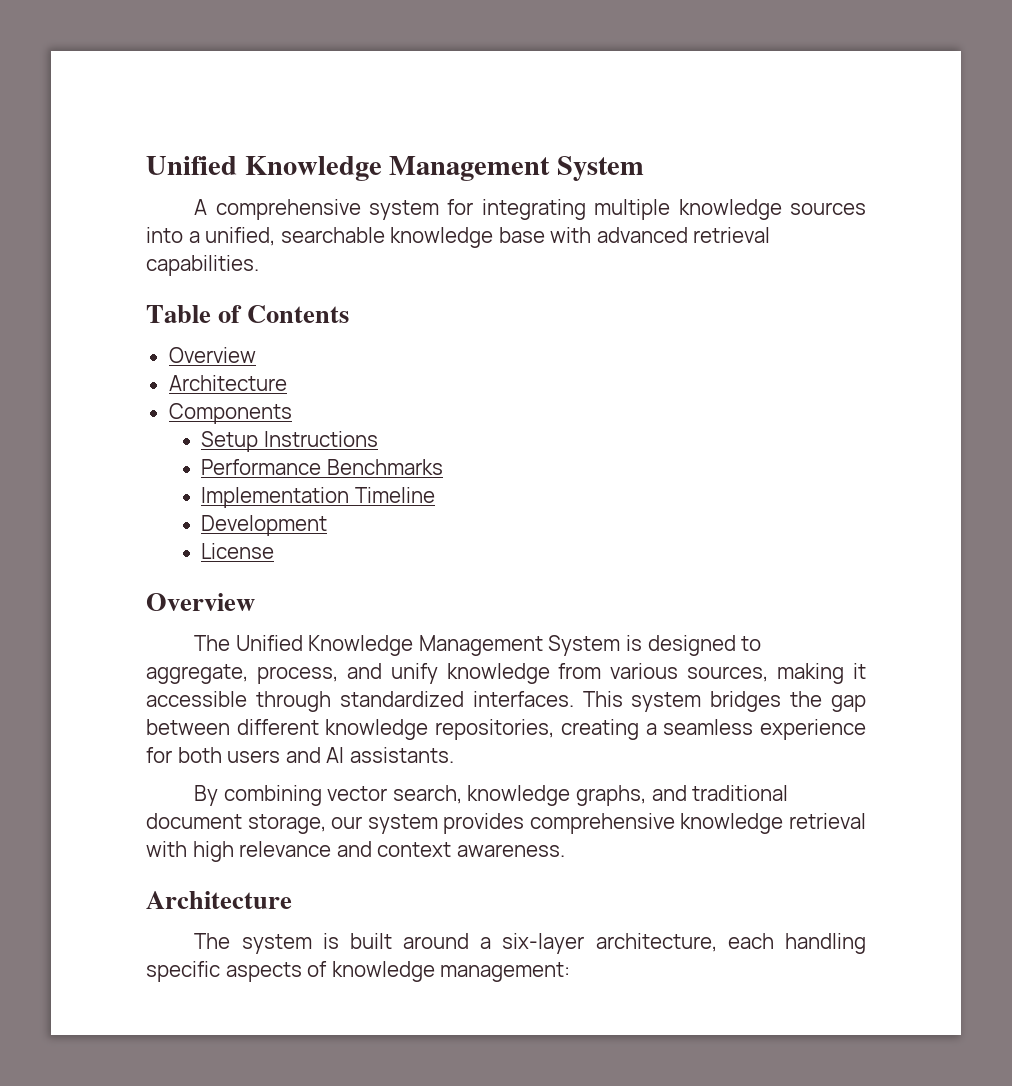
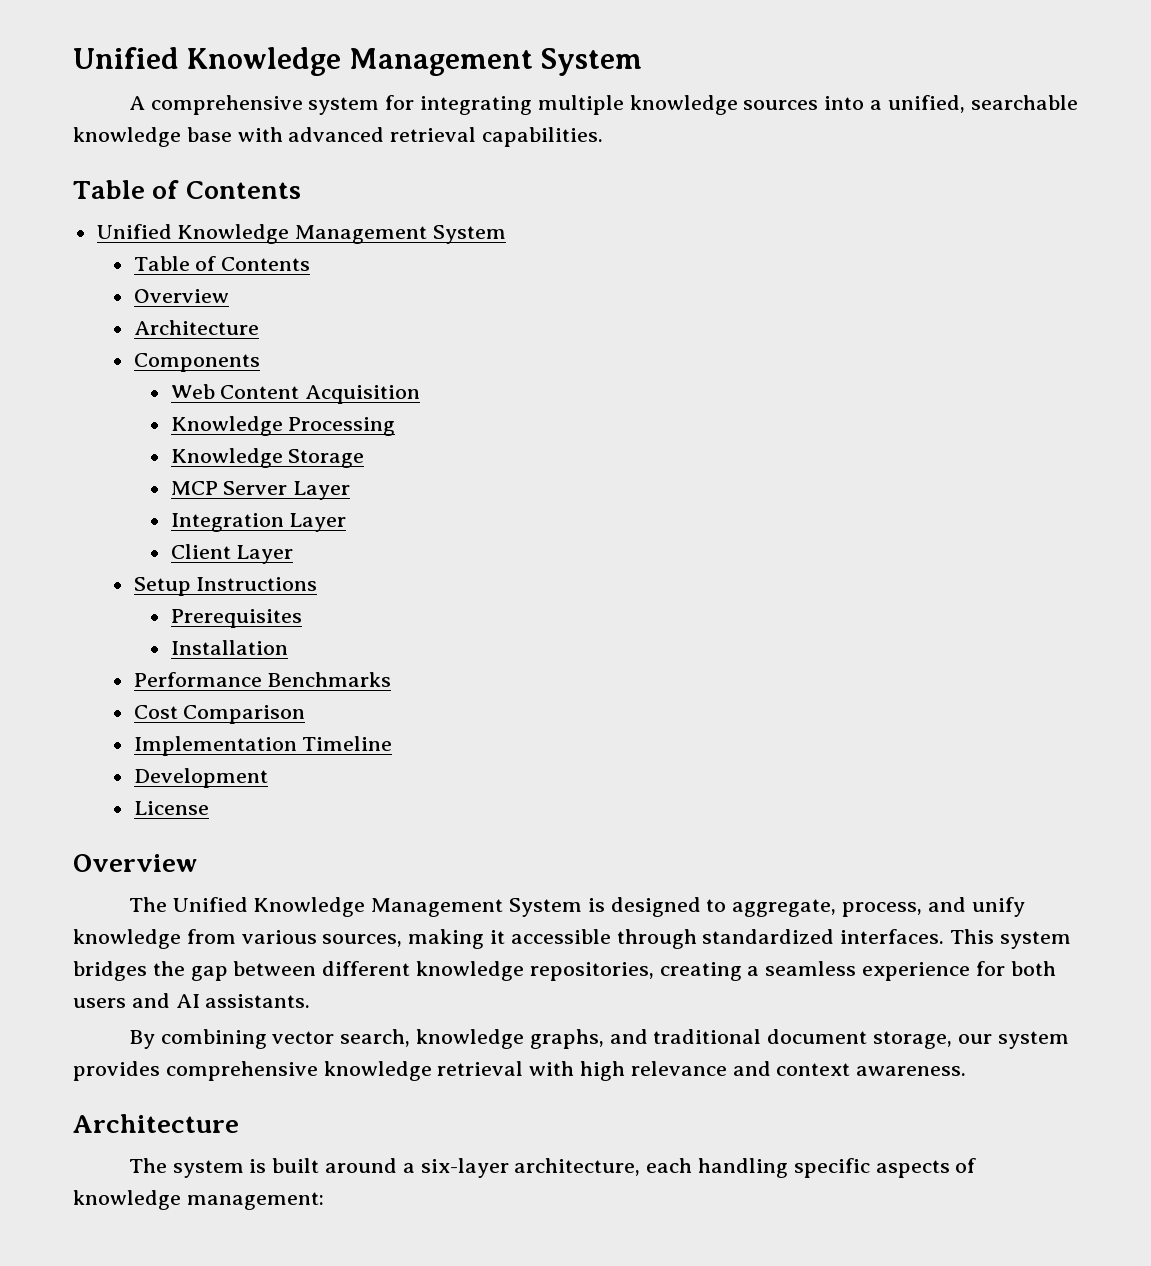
  A comprehensive system for integrating multiple knowledge sources into a unified, searchable knowledge base with advanced retrieval capabilities.
+ Table of Contents
+ Unified Knowledge Management System
  Table of Contents
  Overview
  Architecture
  Components
+ Web Content Acquisition
+ Knowledge Processing
+ Knowledge Storage
+ MCP Server Layer
+ Integration Layer
+ Client Layer
+ Prerequisites
+ Installation
+ Cost Comparison

